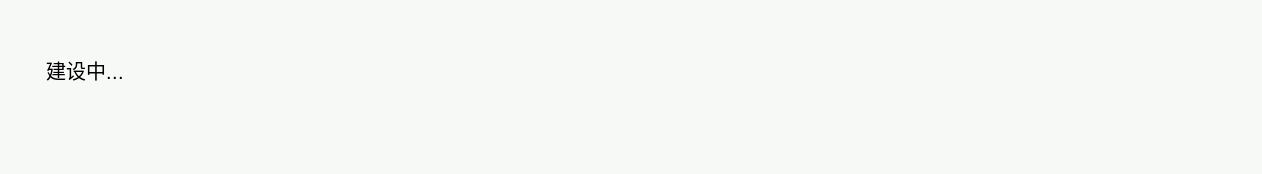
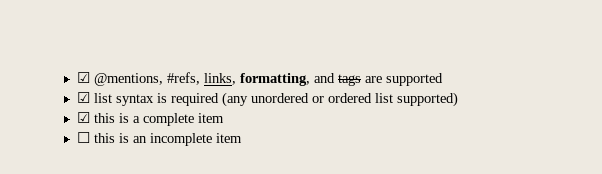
- 建设中...
+ ☑ @mentions, #refs, links, formatting, and tags are supported
+ ☑ list syntax is required (any unordered or ordered list supported)
+ ☑ this is a complete item
+ ☐ this is an incomplete item

